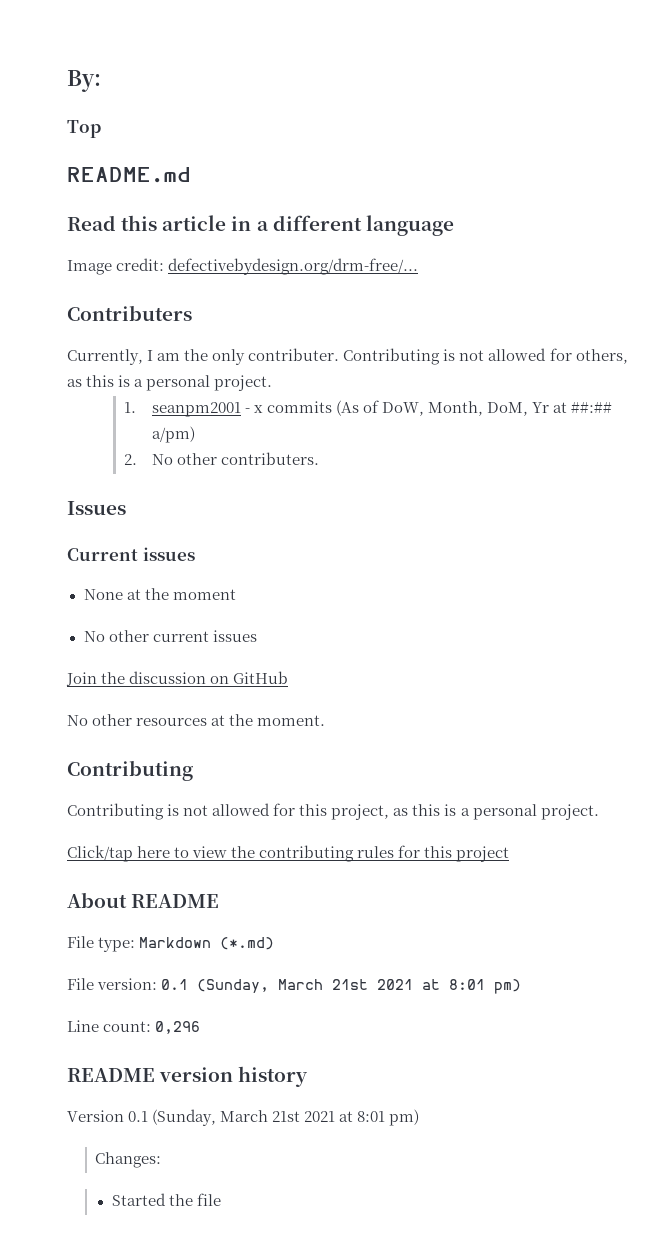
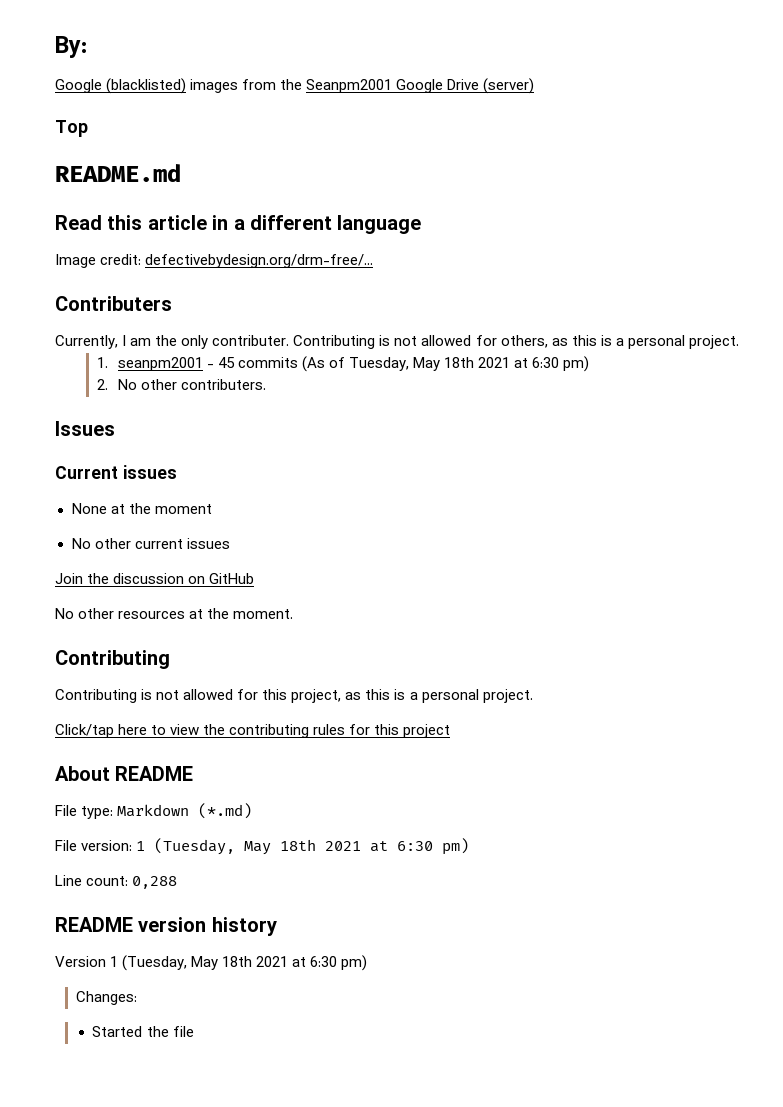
+ Google (blacklisted) images from the Seanpm2001 Google Drive (server)
- 1. seanpm2001 - x commits (As of DoW, Month, DoM, Yr at ##:## a/pm)
+ 1. seanpm2001 - 45 commits (As of Tuesday, May 18th 2021 at 6:30 pm)
- File version: 0.1 (Sunday, March 21st 2021 at 8:01 pm)
+ File version: 1 (Tuesday, May 18th 2021 at 6:30 pm)
- Line count: 0,296
+ Line count: 0,288
- Version 0.1 (Sunday, March 21st 2021 at 8:01 pm)
+ Version 1 (Tuesday, May 18th 2021 at 6:30 pm)

